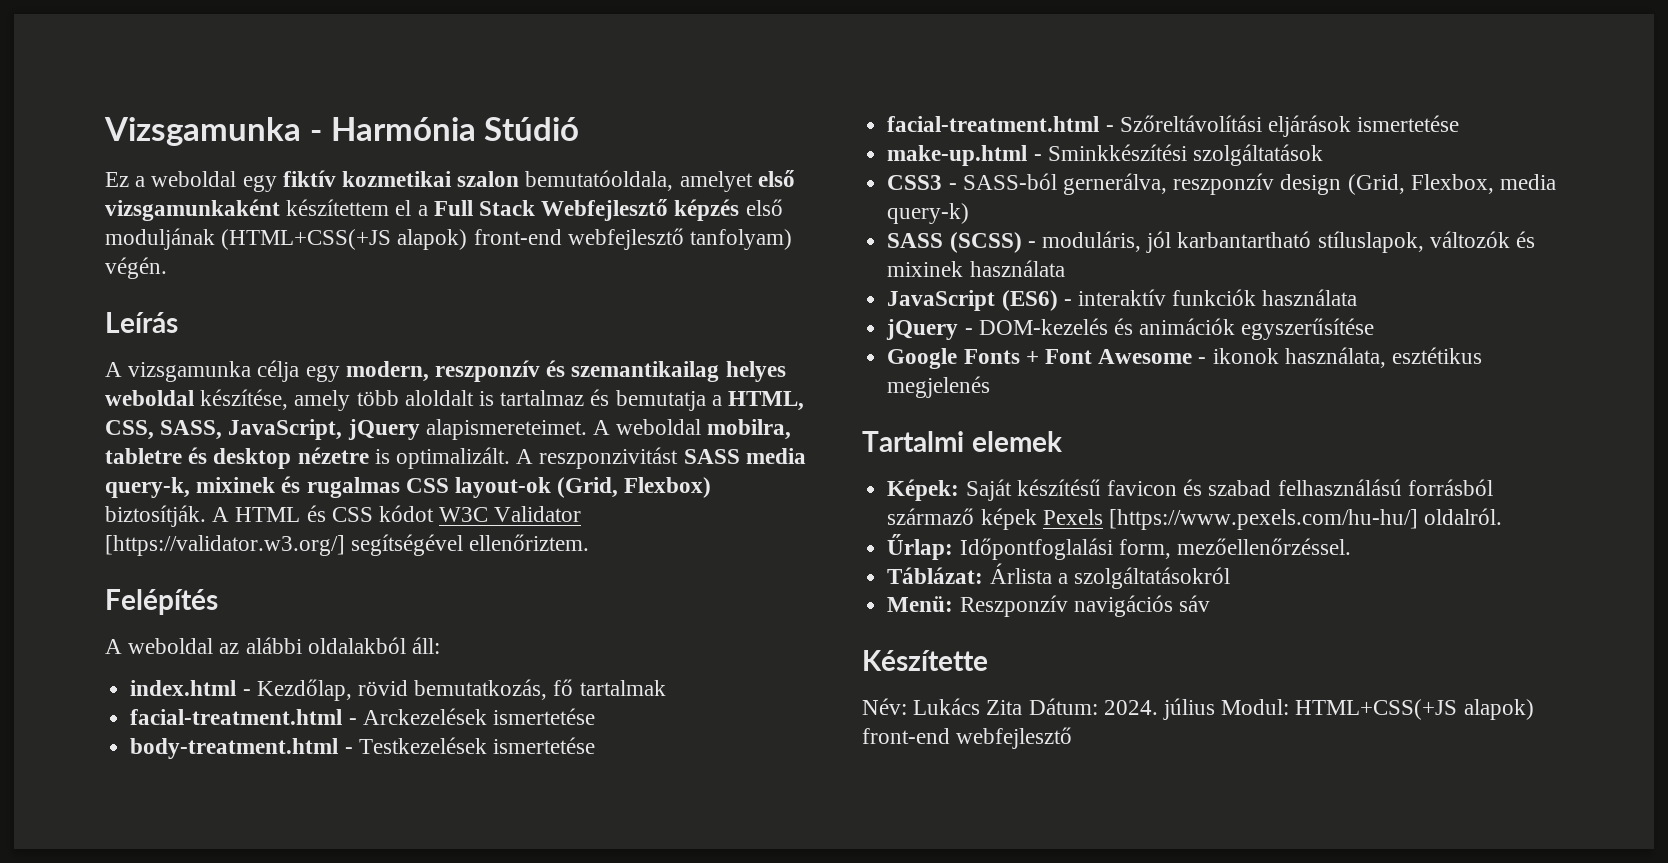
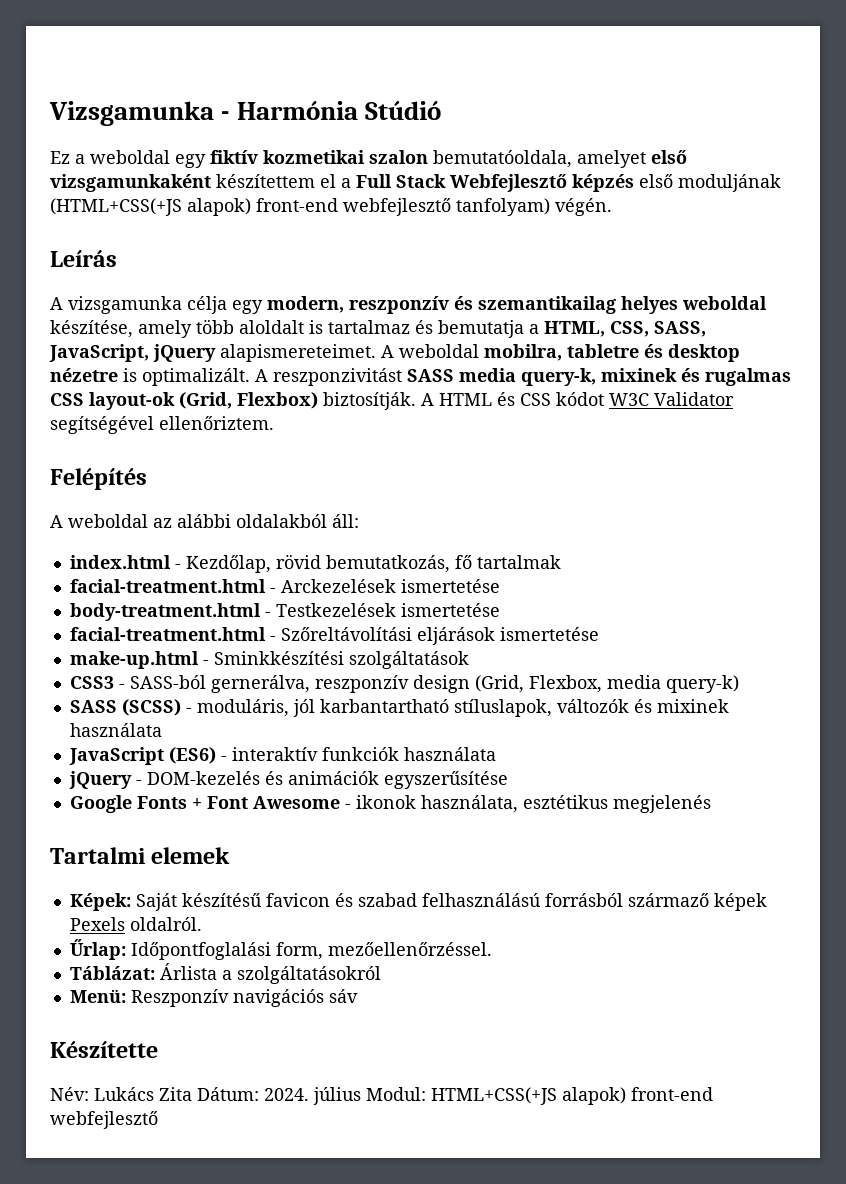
- A HTML és CSS kódot W3C Validator [https://validator.w3.org/] segítségével ellenőriztem.
+ A HTML és CSS kódot W3C Validator segítségével ellenőriztem.
- Képek: Saját készítésű favicon és szabad felhasználású forrásból származő képek Pexels [https://www.pexels.com/hu-hu/] oldalról.
+ Képek: Saját készítésű favicon és szabad felhasználású forrásból származő képek Pexels oldalról.

